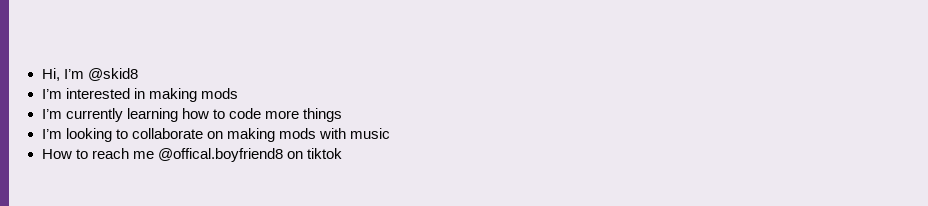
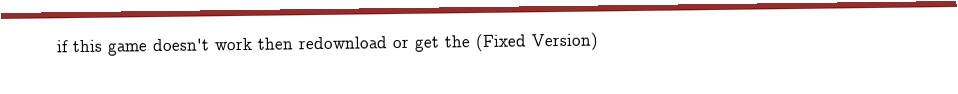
- Hi, I’m @skid8
- I’m interested in making mods
- I’m currently learning how to code more things
- I’m looking to collaborate on making mods with music
- How to reach me @offical.boyfriend8 on tiktok
+ if this game doesn't work then redownload or get the (Fixed Version)

